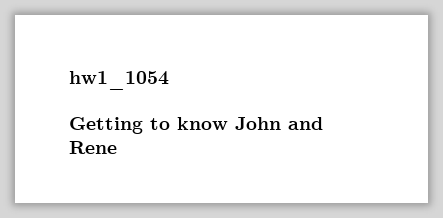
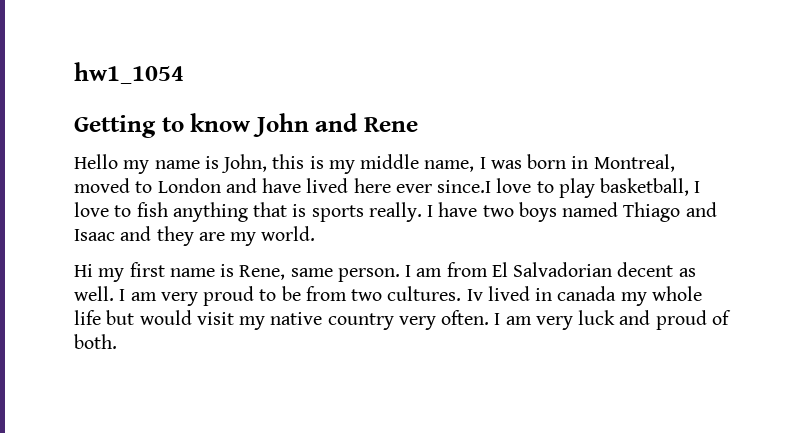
+ Hello my name is John, this is my middle name, I was born in Montreal, moved to London and have lived here ever since.I love to play basketball, I love to fish anything that is sports really. I have two boys named Thiago and Isaac and they are my world.
+ Hi my first name is Rene, same person. I am from El Salvadorian decent as well. I am very proud to be from two cultures. Iv lived in canada my whole life but would visit my native country very often. I am very luck and proud of both.

